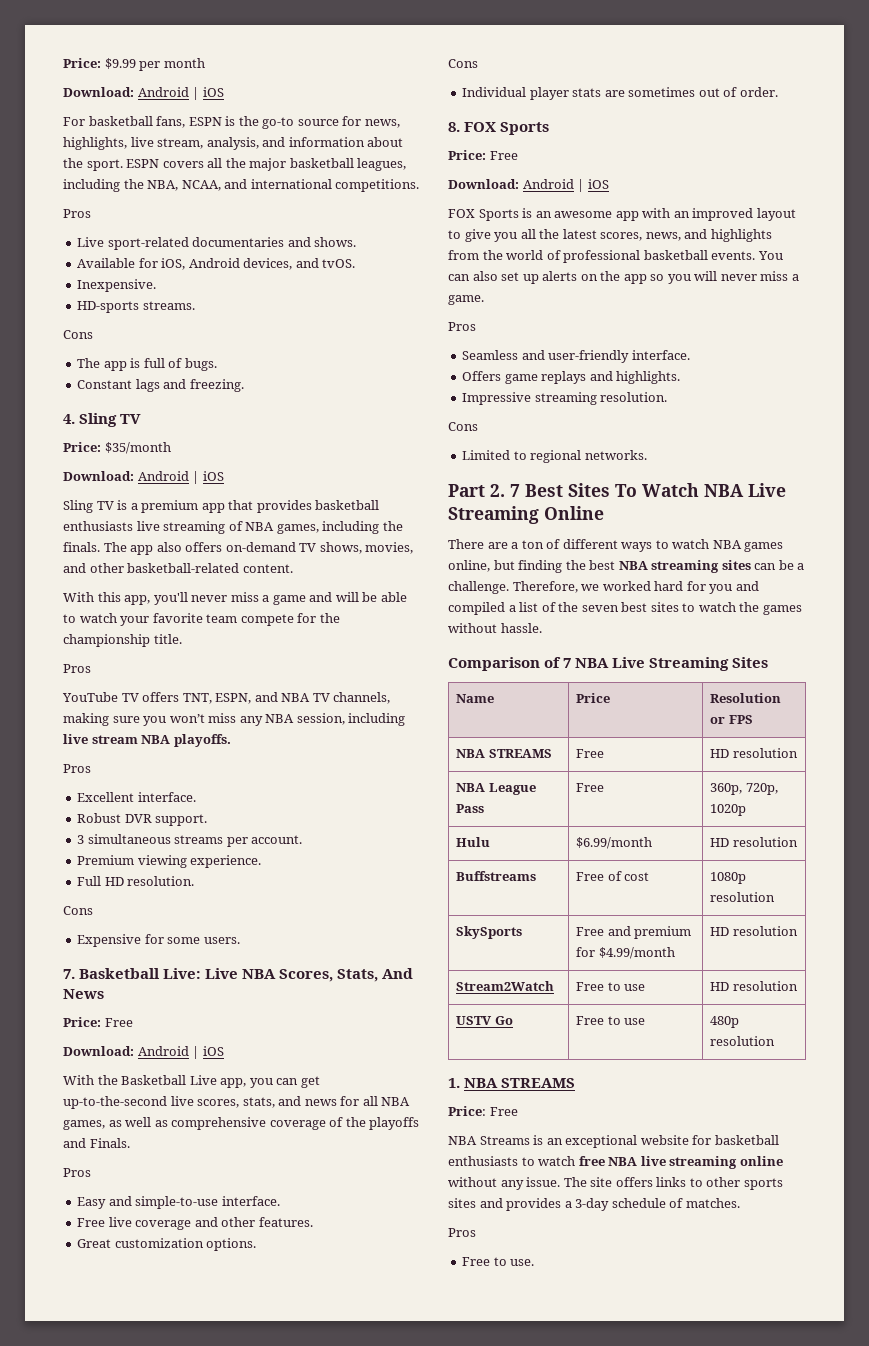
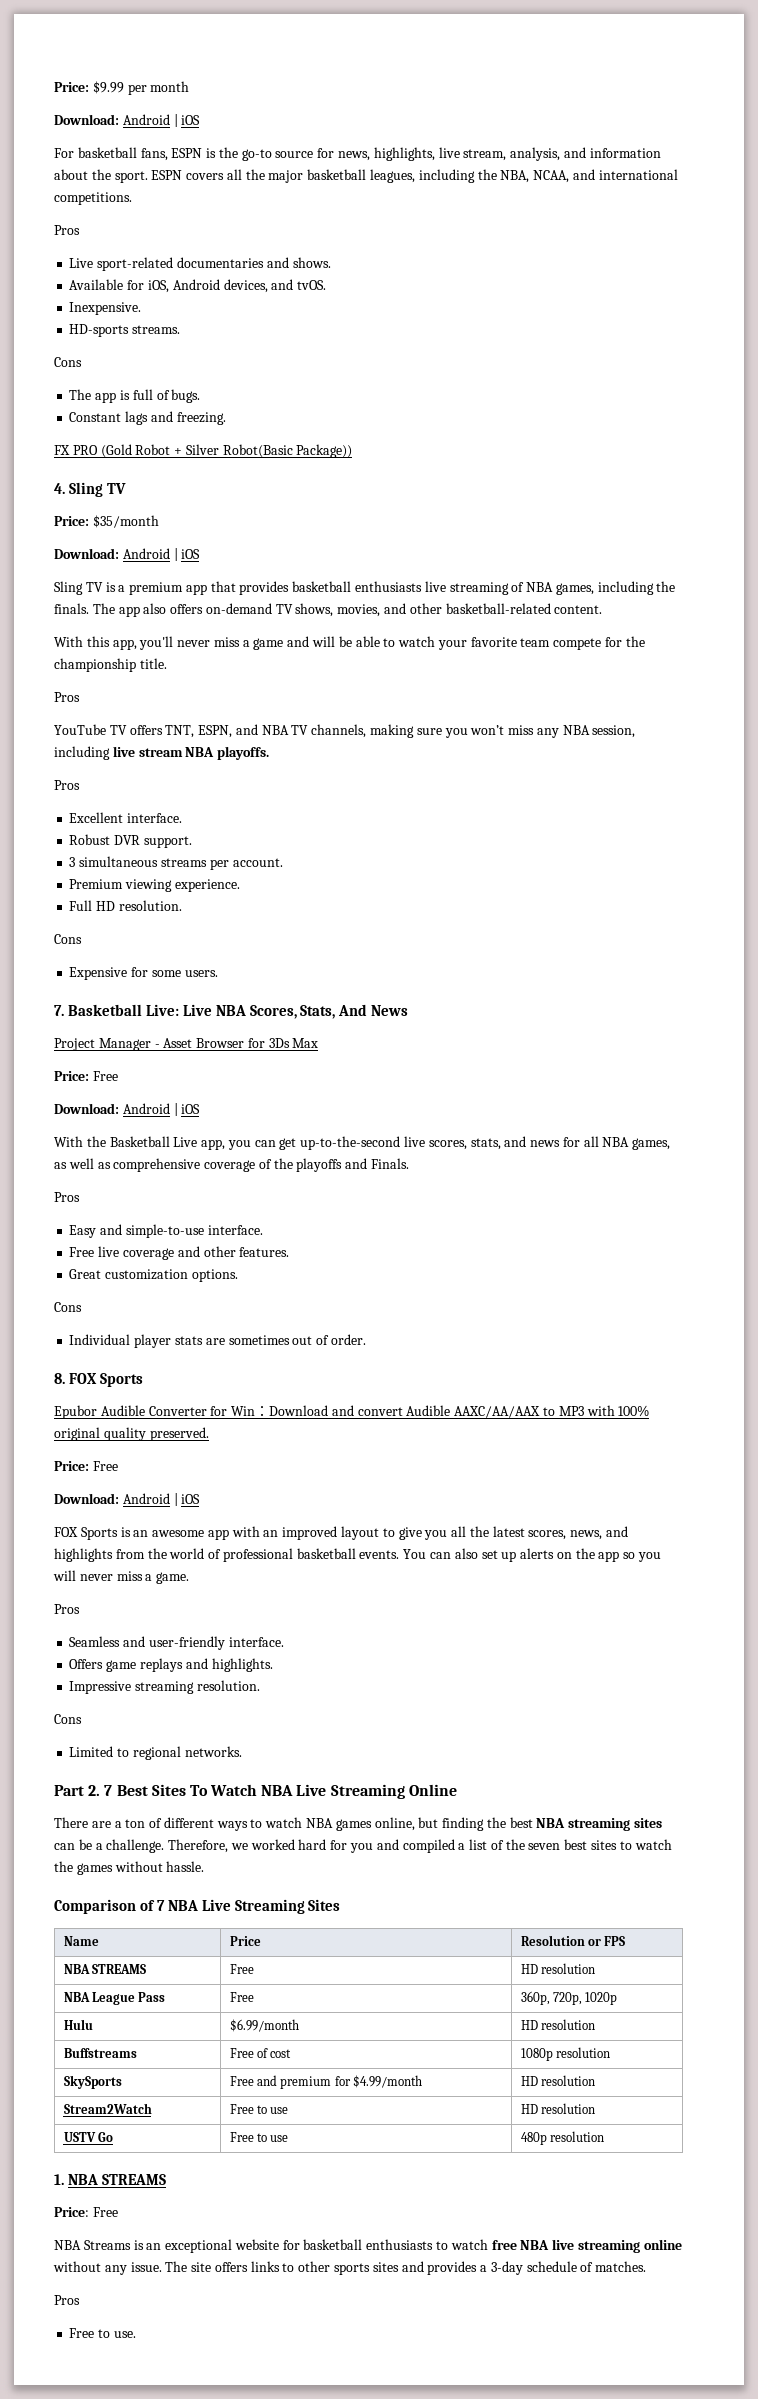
+ FX PRO (Gold Robot + Silver Robot(Basic Package))
+ Project Manager - Asset Browser for 3Ds Max
+ Epubor Audible Converter for Win：Download and convert Audible AAXC/AA/AAX to MP3 with 100% original quality preserved.

